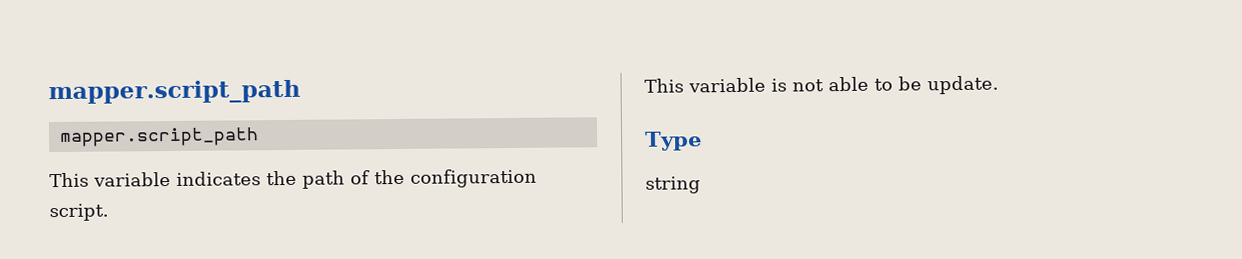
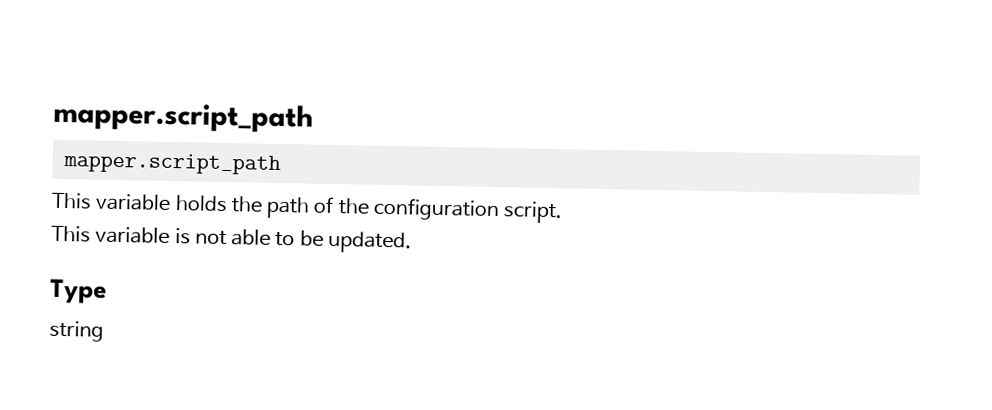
- This variable indicates the path of the configuration script.
+ This variable holds the path of the configuration script.
- This variable is not able to be update.
+ This variable is not able to be updated.

